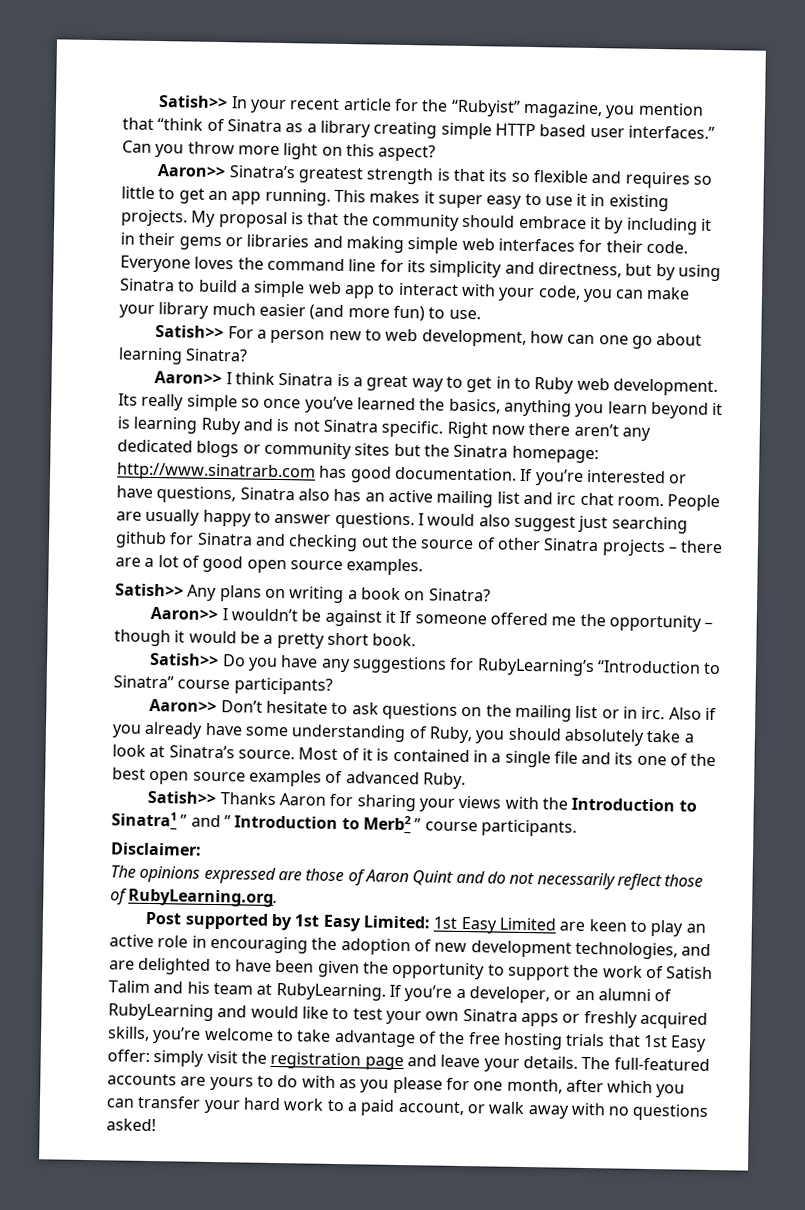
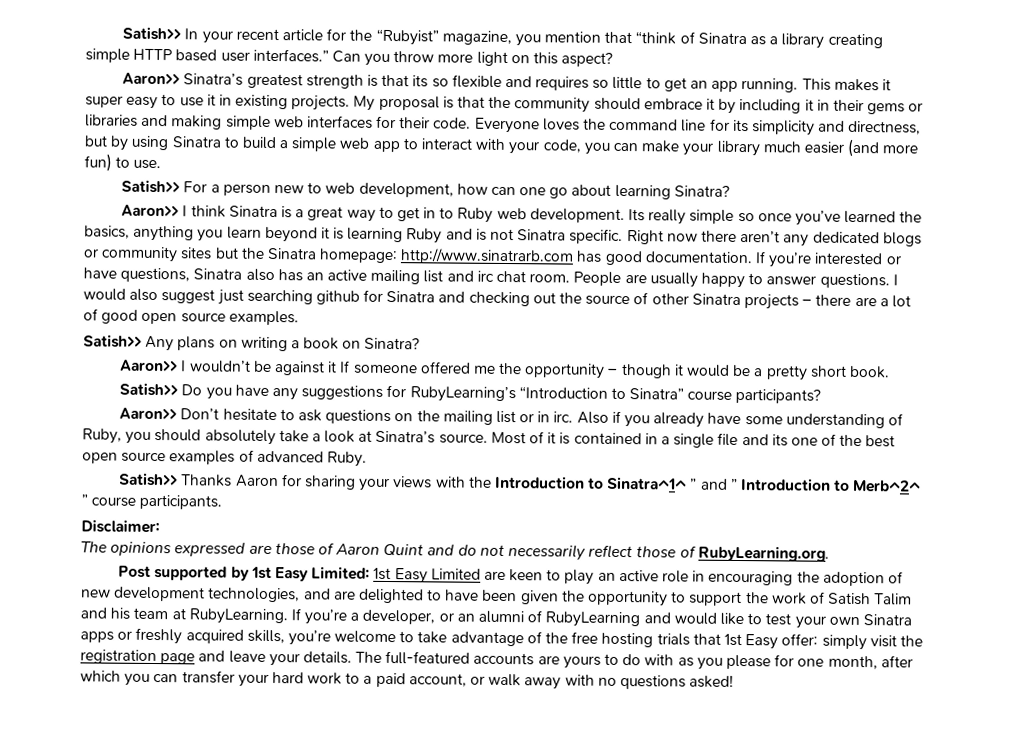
- Satish>> Thanks Aaron for sharing your views with the Introduction to Sinatra1 ” and ” Introduction to Merb2 ” course participants.
+ Satish>> Thanks Aaron for sharing your views with the Introduction to Sinatra^1^ ” and ” Introduction to Merb^2^ ” course participants.

